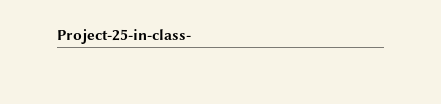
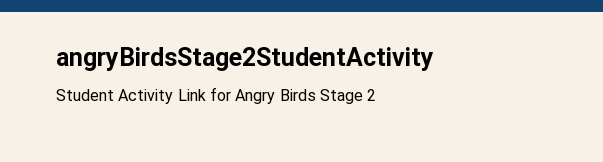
- Project-25-in-class-
+ angryBirdsStage2StudentActivity
+ Student Activity Link for Angry Birds Stage 2

